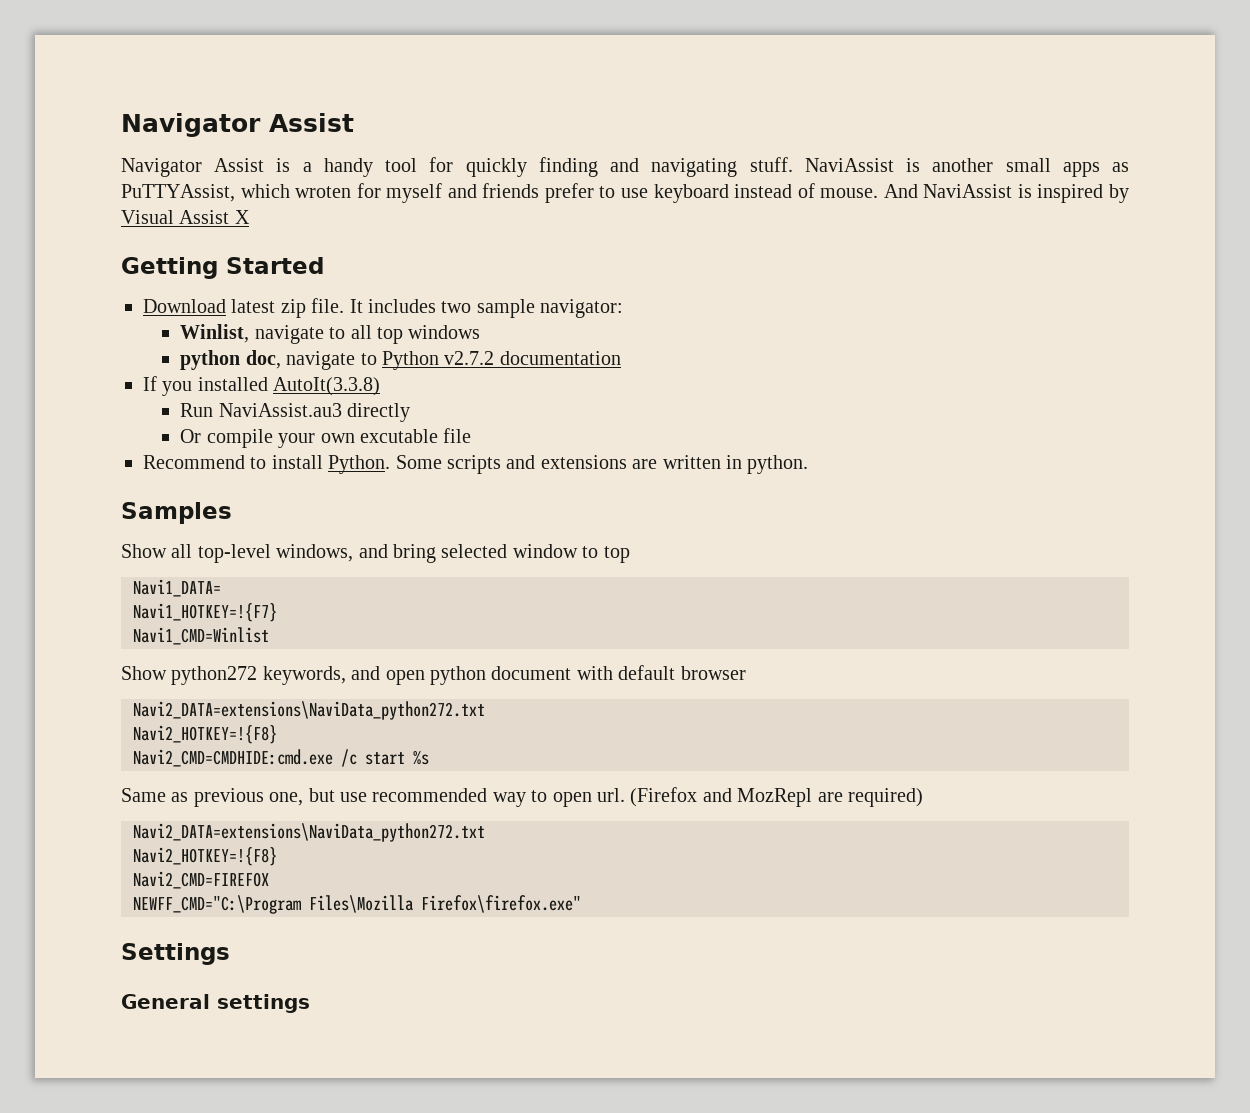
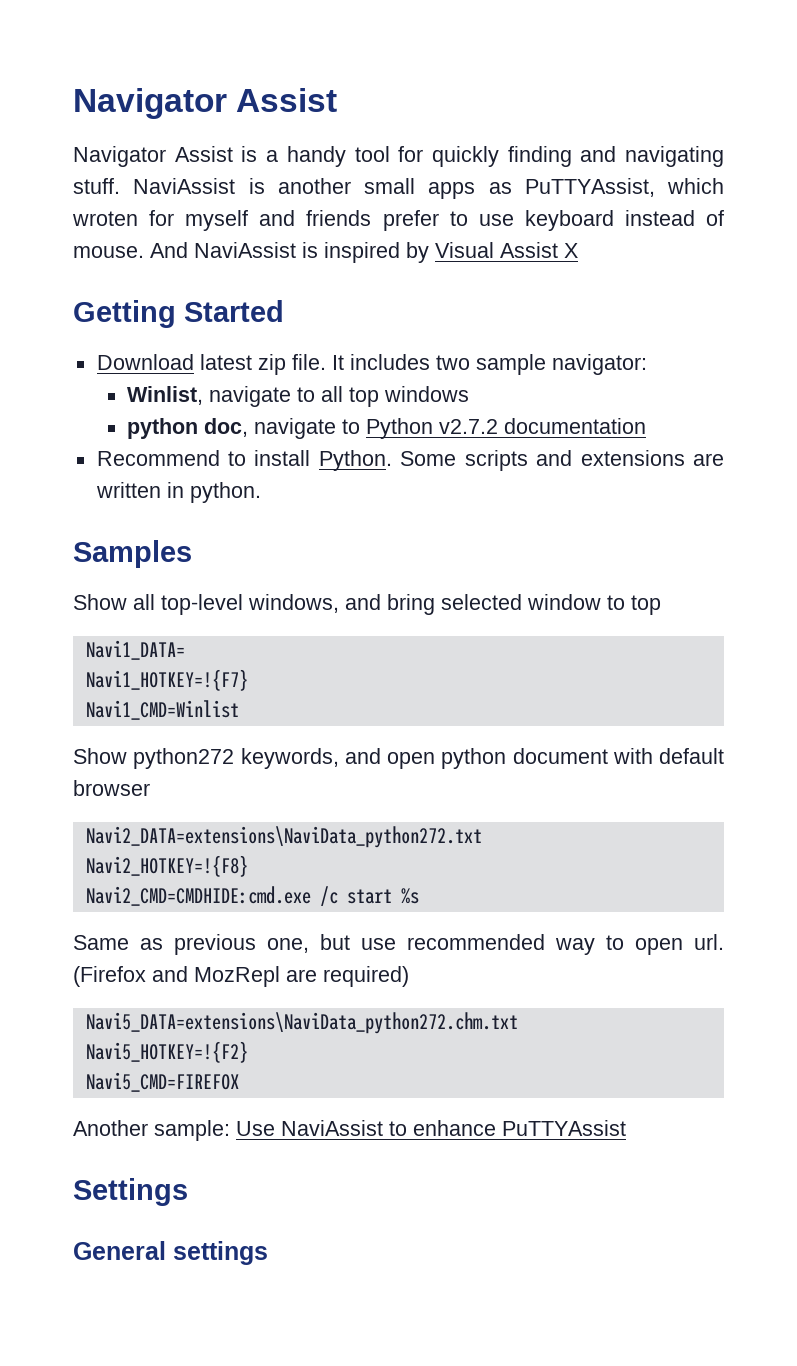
- If you installed AutoIt(3.3.8)
- Run NaviAssist.au3 directly
- Or compile your own excutable file
  (Firefox and MozRepl are required)
- Navi2_DATA=extensions\NaviData_python272.txt
- Navi2_HOTKEY=!{F8}
- Navi2_CMD=FIREFOX
- NEWFF_CMD="C:\Program Files\Mozilla Firefox\firefox.exe"
+ Navi5_DATA=extensions\NaviData_python272.chm.txt
+ Navi5_HOTKEY=!{F2}
+ Navi5_CMD=FIREFOX
+ Another sample: Use NaviAssist to enhance PuTTYAssist

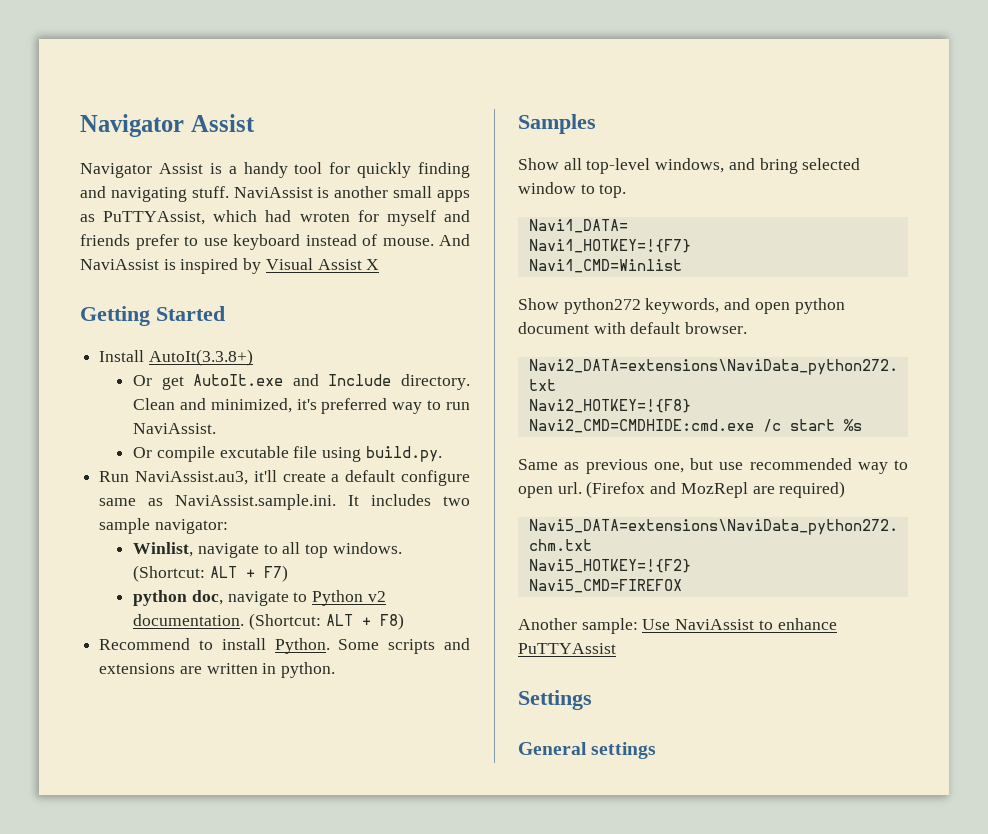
- NaviAssist is another small apps as PuTTYAssist, which wroten for myself and friends prefer to use keyboard instead of mouse.
+ NaviAssist is another small apps as PuTTYAssist, which had wroten for myself and friends prefer to use keyboard instead of mouse.
- Download latest zip file. It includes two sample navigator:
+ Install AutoIt(3.3.8+)
+ Or get AutoIt.exe and Include directory. Clean and minimized, it's preferred way to run NaviAssist.
+ Or compile excutable file using build.py.
+ Run NaviAssist.au3, it'll create a default configure same as NaviAssist.sample.ini. It includes two sample navigator:
- Winlist, navigate to all top windows
+ Winlist, navigate to all top windows. (Shortcut: ALT + F7)
- python doc, navigate to Python v2.7.2 documentation
+ python doc, navigate to Python v2 documentation. (Shortcut: ALT + F8)
- Show all top-level windows, and bring selected window to top
+ Show all top-level windows, and bring selected window to top.
- Show python272 keywords, and open python document with default browser
+ Show python272 keywords, and open python document with default browser.

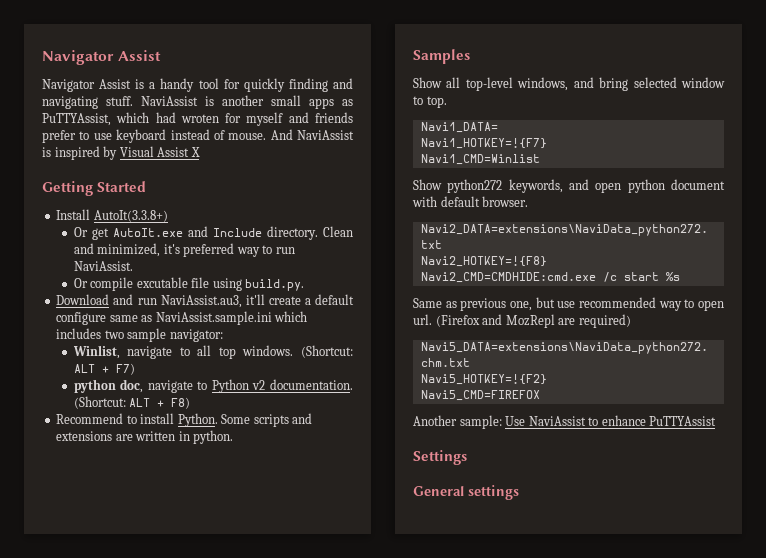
- Run NaviAssist.au3, it'll create a default configure same as NaviAssist.sample.ini. It includes two sample navigator:
+ Download and run NaviAssist.au3, it'll create a default configure same as NaviAssist.sample.ini which includes two sample navigator:

